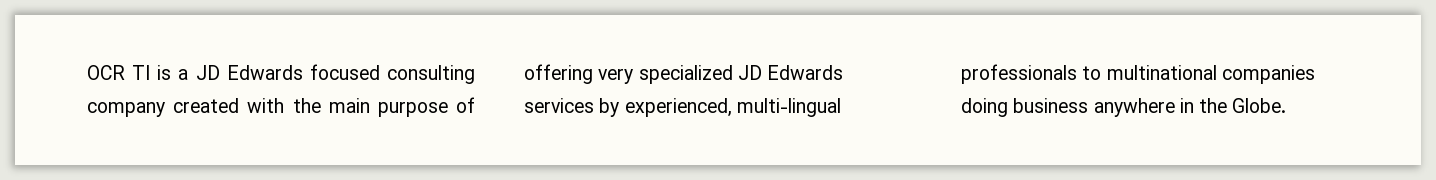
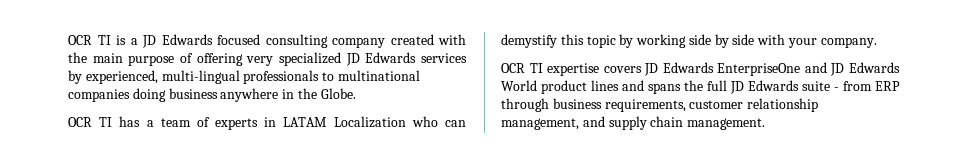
+ OCR TI has a team of experts in LATAM Localization who can demystify this topic by working side by side with your company.
+ OCR TI expertise covers JD Edwards EnterpriseOne and JD Edwards World product lines and spans the full JD Edwards suite - from ERP through business requirements, customer relationship management, and supply chain management.

